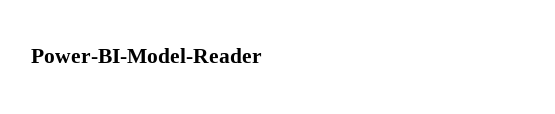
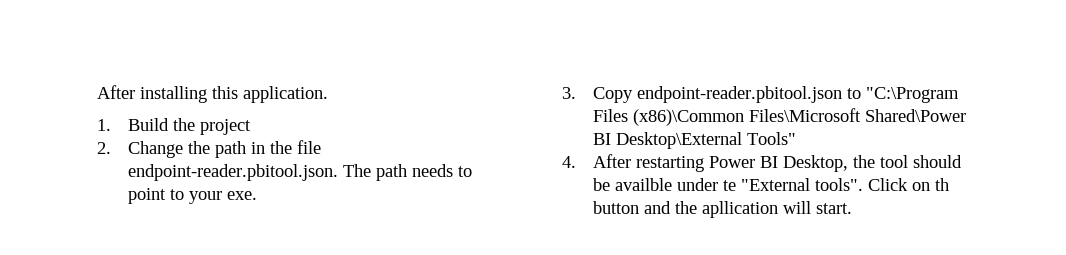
- Power-BI-Model-Reader
+ After installing this application.
+ 1. Build the project
+ 2. Change the path in the file endpoint-reader.pbitool.json. The path needs to point to your exe.
+ 3. Copy endpoint-reader.pbitool.json to "C:\Program Files (x86)\Common Files\Microsoft Shared\Power BI Desktop\External Tools"
+ 4. After restarting Power BI Desktop, the tool should be availble under te "External tools". Click on th button and the apllication will start.

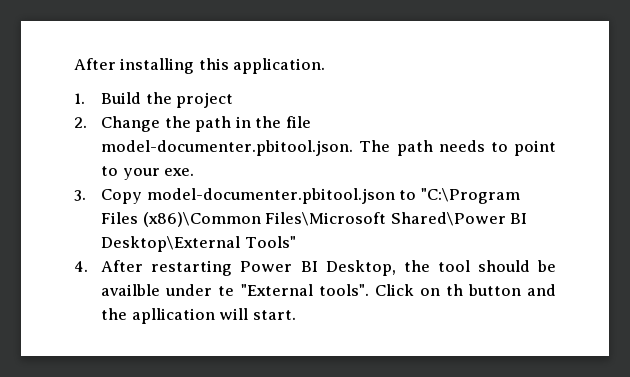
- 2. Change the path in the file endpoint-reader.pbitool.json. The path needs to point to your exe.
+ 2. Change the path in the file model-documenter.pbitool.json. The path needs to point to your exe.
- 3. Copy endpoint-reader.pbitool.json to "C:\Program Files (x86)\Common Files\Microsoft Shared\Power BI Desktop\External Tools"
+ 3. Copy model-documenter.pbitool.json to "C:\Program Files (x86)\Common Files\Microsoft Shared\Power BI Desktop\External Tools"

